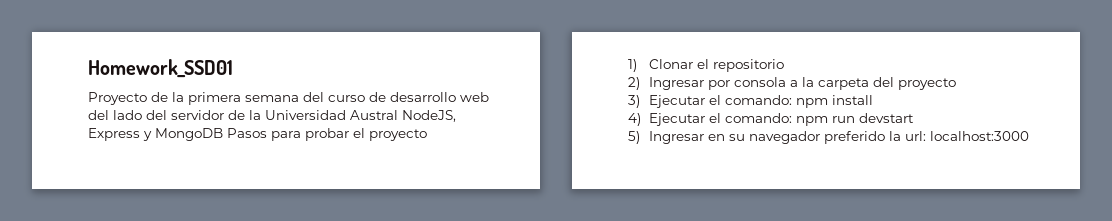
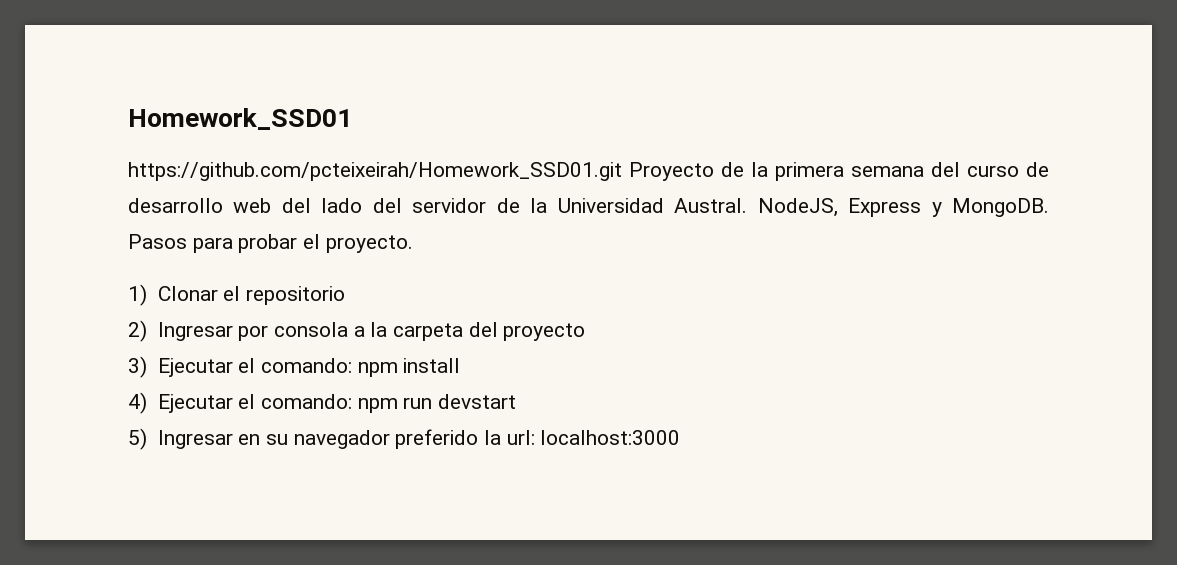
- Proyecto de la primera semana del curso de desarrollo web del lado del servidor de la Universidad Austral NodeJS, Express y MongoDB Pasos para probar el proyecto
+ https://github.com/pcteixeirah/Homework_SSD01.git Proyecto de la primera semana del curso de desarrollo web del lado del servidor de la Universidad Austral. NodeJS, Express y MongoDB. Pasos para probar el proyecto.

